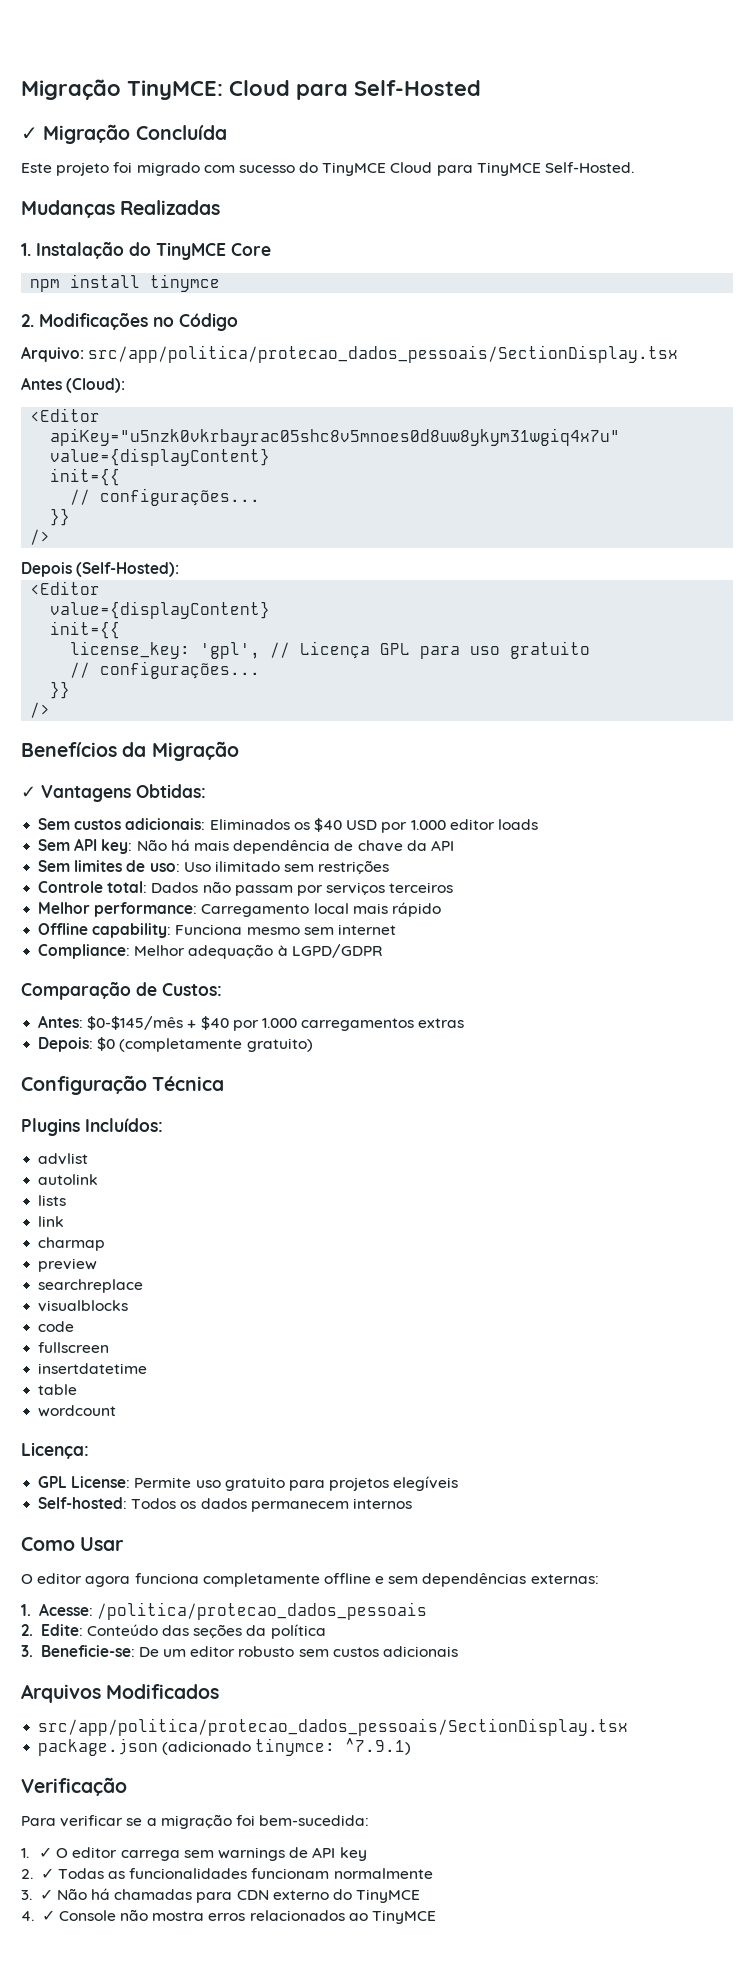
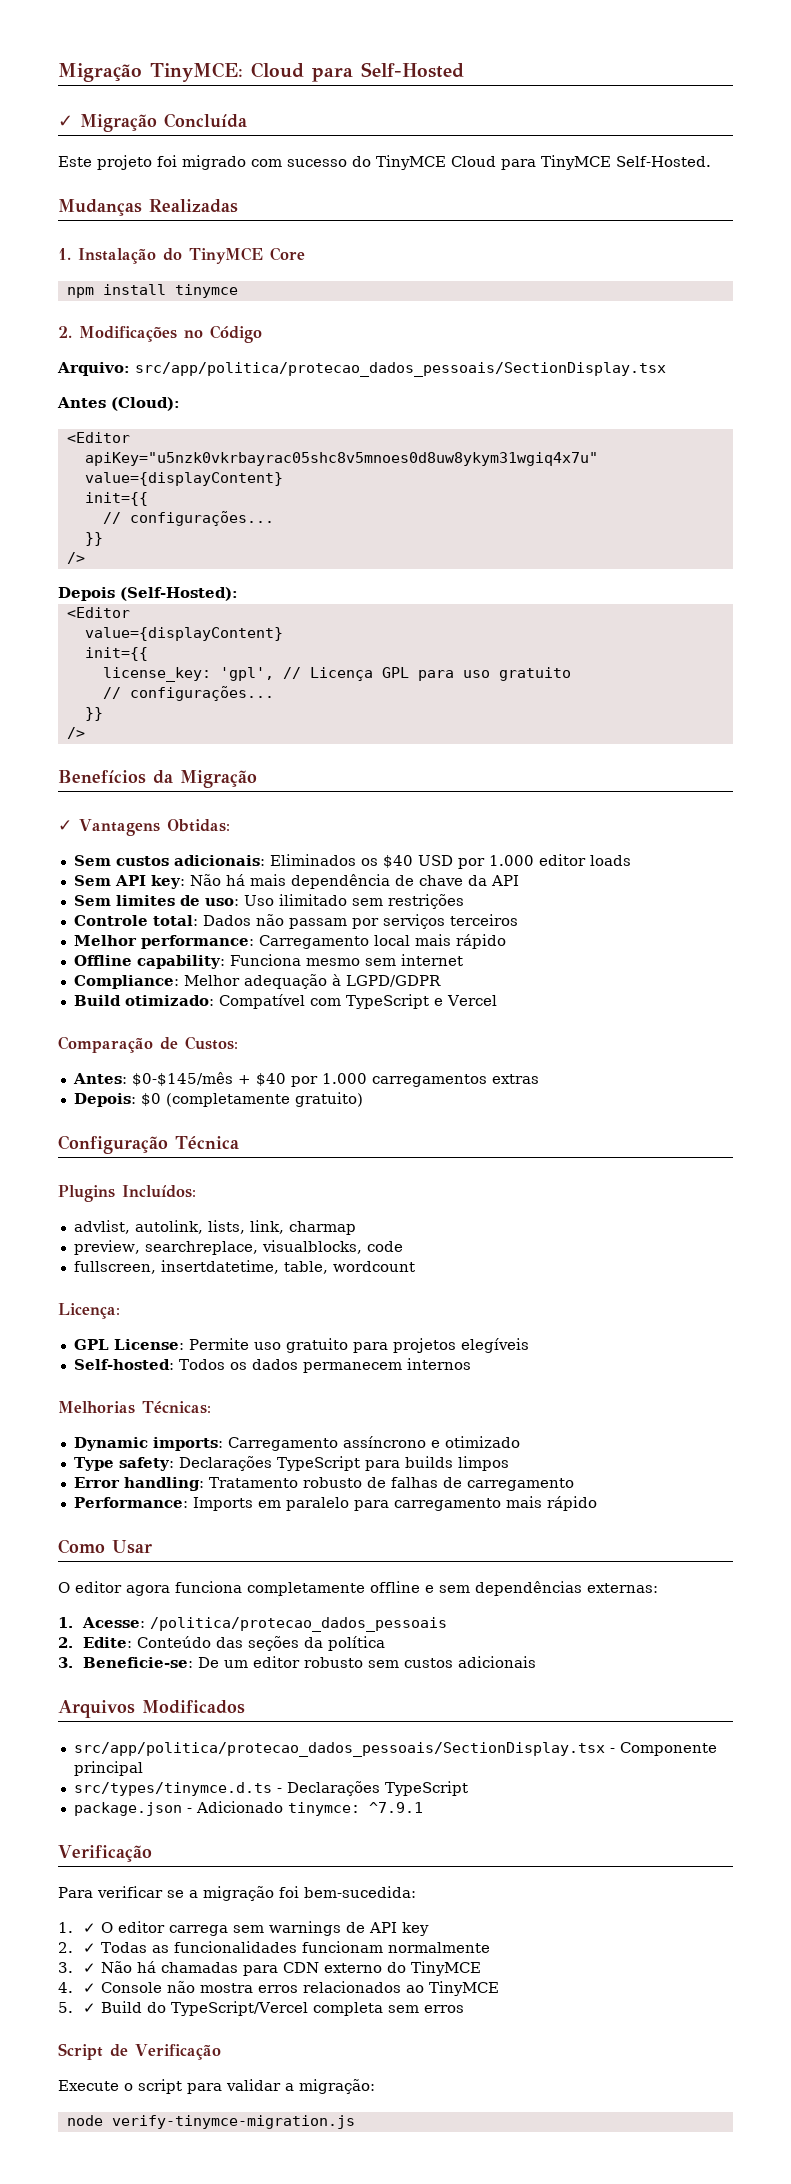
+ Build otimizado: Compatível com TypeScript e Vercel
- advlist
- autolink
- lists
- link
- charmap
- preview
- searchreplace
- visualblocks
- code
- fullscreen
- insertdatetime
- table
- wordcount
+ advlist, autolink, lists, link, charmap
+ preview, searchreplace, visualblocks, code
+ fullscreen, insertdatetime, table, wordcount
+ Melhorias Técnicas:
+ Dynamic imports: Carregamento assíncrono e otimizado
+ Type safety: Declarações TypeScript para builds limpos
+ Error handling: Tratamento robusto de falhas de carregamento
+ Performance: Imports em paralelo para carregamento mais rápido
  Arquivos Modificados
- src/app/politica/protecao_dados_pessoais/SectionDisplay.tsx
- package.json (adicionado tinymce: ^7.9.1)
+ src/app/politica/protecao_dados_pessoais/SectionDisplay.tsx - Componente principal
+ src/types/tinymce.d.ts - Declarações TypeScript
+ package.json - Adicionado tinymce: ^7.9.1
+ 5. ✓ Build do TypeScript/Vercel completa sem erros
+ Script de Verificação
+ Execute o script para validar a migração:
+ node verify-tinymce-migration.js

